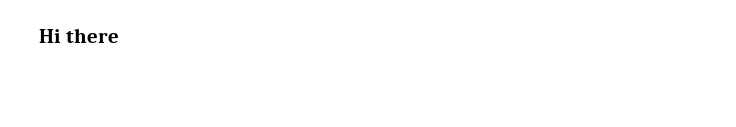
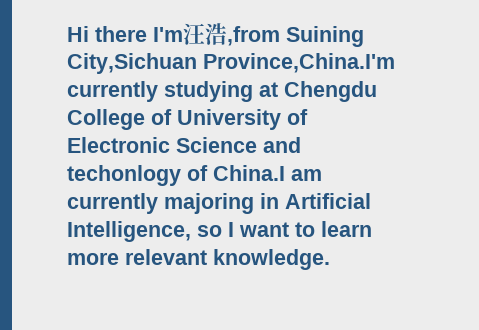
- Hi there
+ Hi there I'm汪浩,from Suining City,Sichuan Province,China.I'm currently studying at Chengdu College of University of Electronic Science and techonlogy of China.I am currently majoring in Artificial Intelligence, so I want to learn more relevant knowledge.

